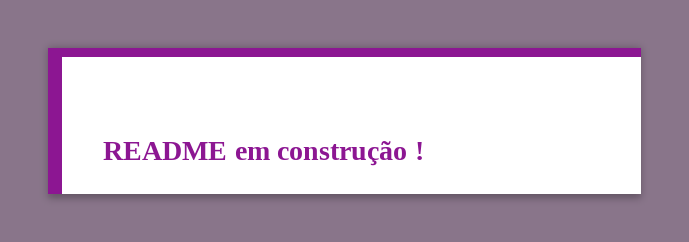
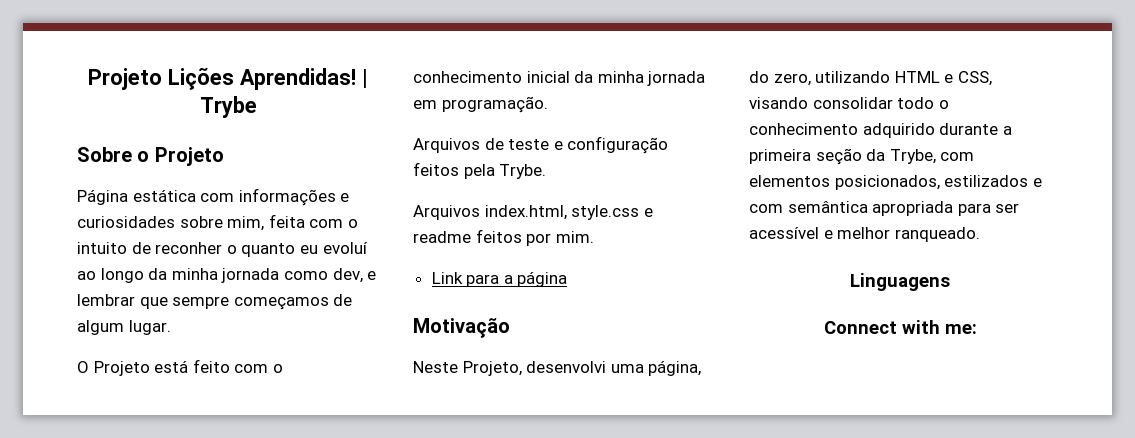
- README em construção !
+ Projeto Lições Aprendidas! | Trybe
+ Sobre o Projeto
+ Página estática com informações e curiosidades sobre mim, feita com o intuito de reconher o quanto eu evoluí ao longo da minha jornada como dev, e lembrar que sempre começamos de algum lugar.
+ O Projeto está feito com o conhecimento inicial da minha jornada em programação.
+ Arquivos de teste e configuração feitos pela Trybe.
+ Arquivos index.html, style.css e readme feitos por mim.
+ Link para a página
+ Motivação
+ Neste Projeto, desenvolvi uma página, do zero, utilizando HTML e CSS, visando consolidar todo o conhecimento adquirido durante a primeira seção da Trybe, com elementos posicionados, estilizados e com semântica apropriada para ser acessível e melhor ranqueado.
+ Linguagens
+ Connect with me:

